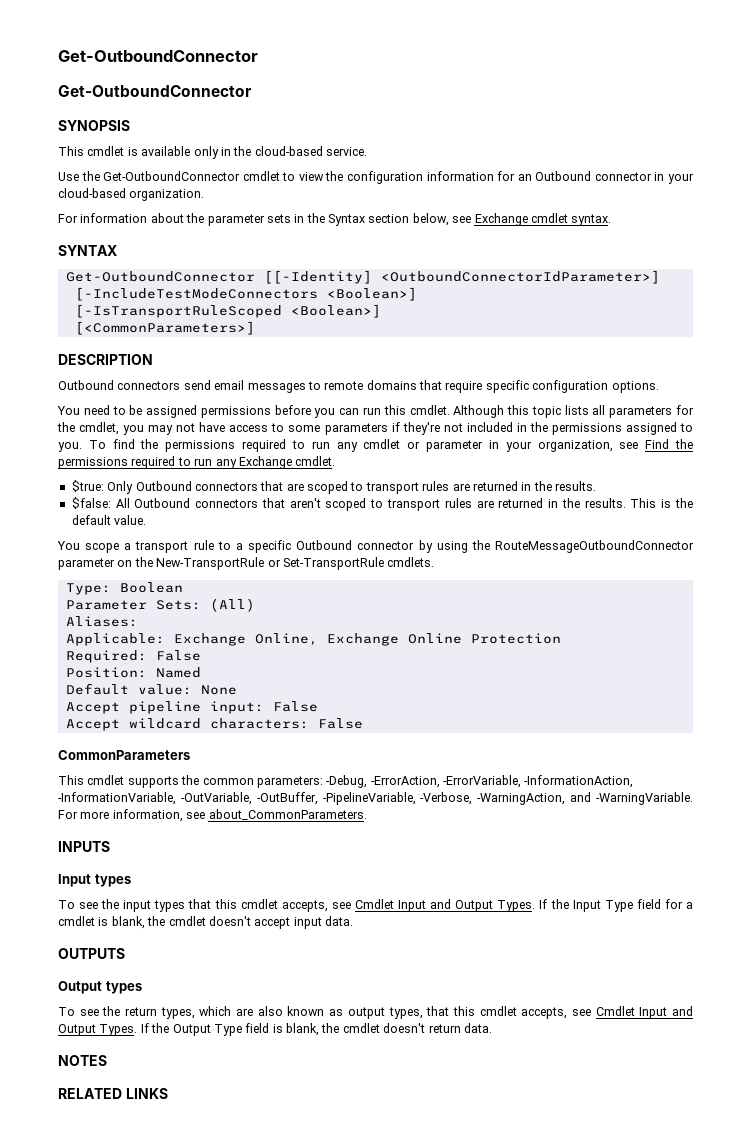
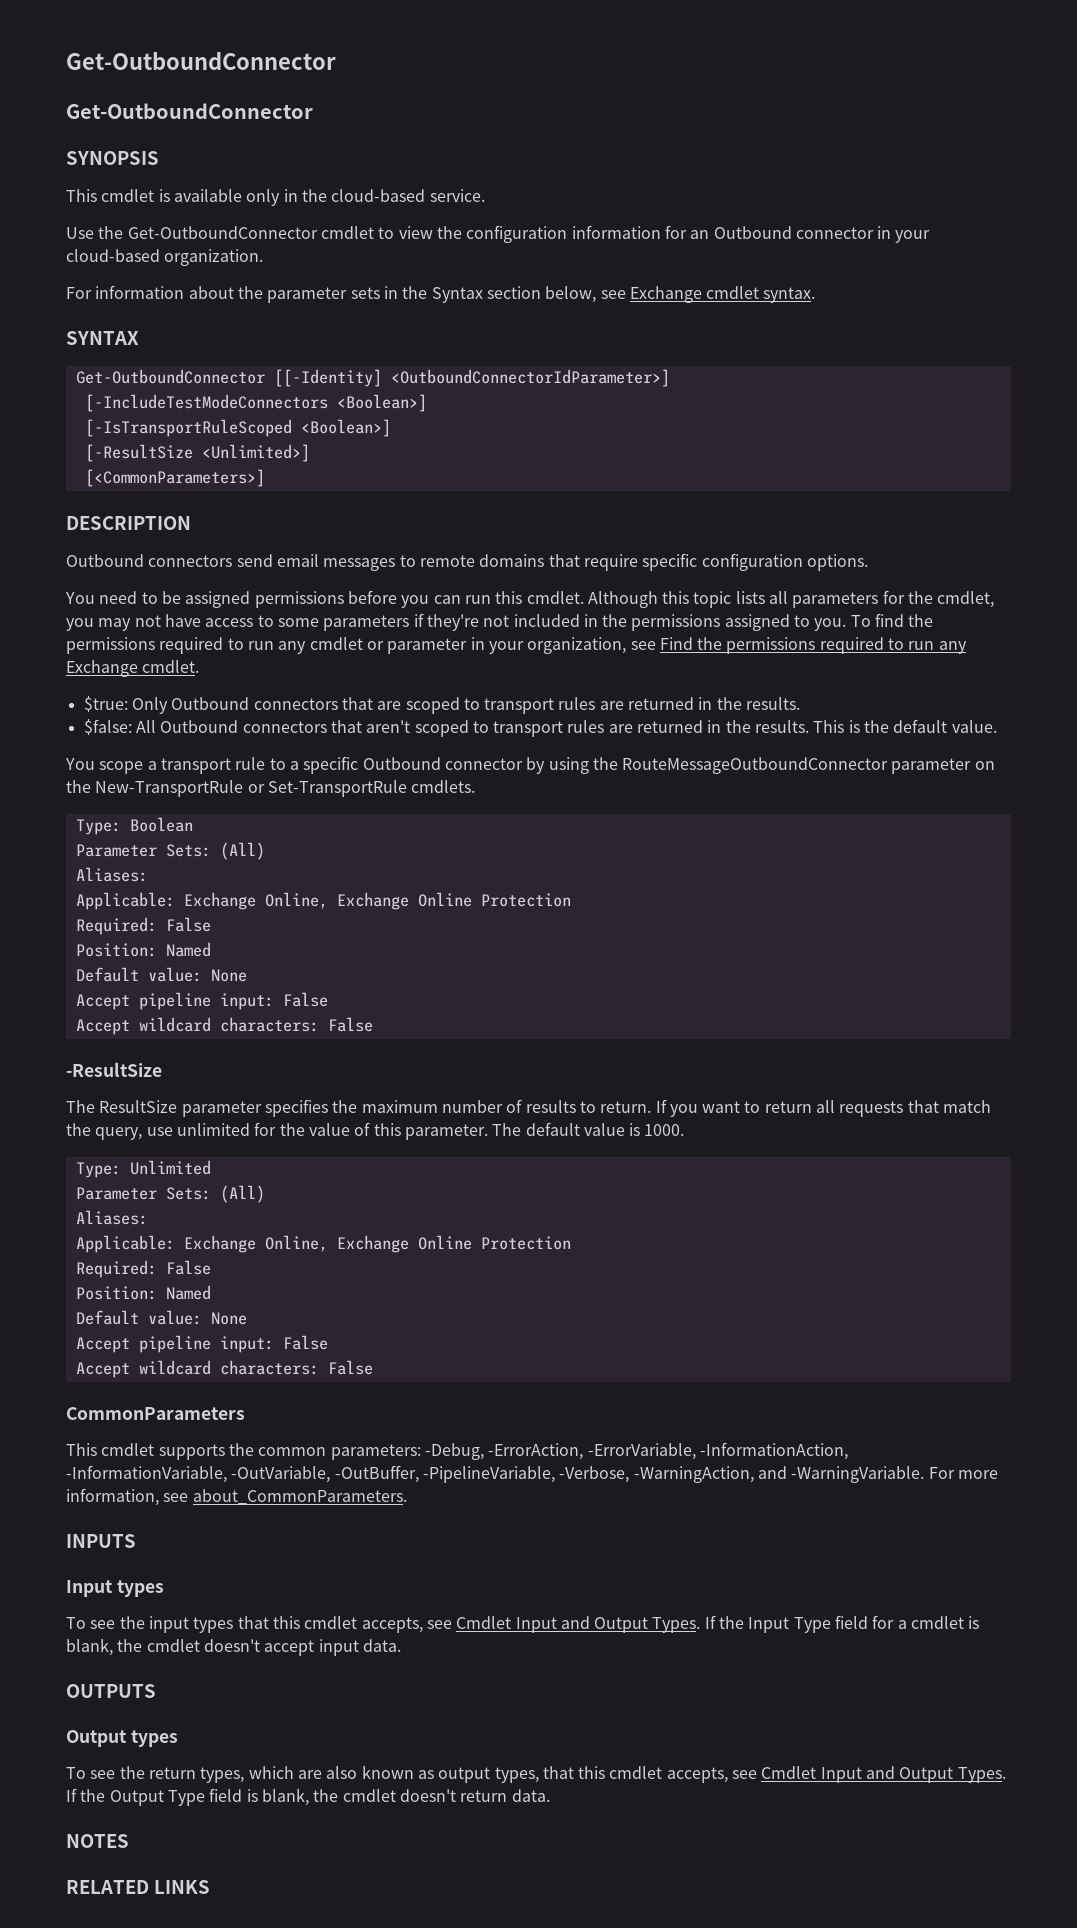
+ [-ResultSize <Unlimited>]
+ -ResultSize
+ The ResultSize parameter specifies the maximum number of results to return. If you want to return all requests that match the query, use unlimited for the value of this parameter. The default value is 1000.
+ Type: Unlimited
+ Parameter Sets: (All)
+ Aliases:
+ Applicable: Exchange Online, Exchange Online Protection
+ Required: False
+ Position: Named
+ Default value: None
+ Accept pipeline input: False
+ Accept wildcard characters: False

